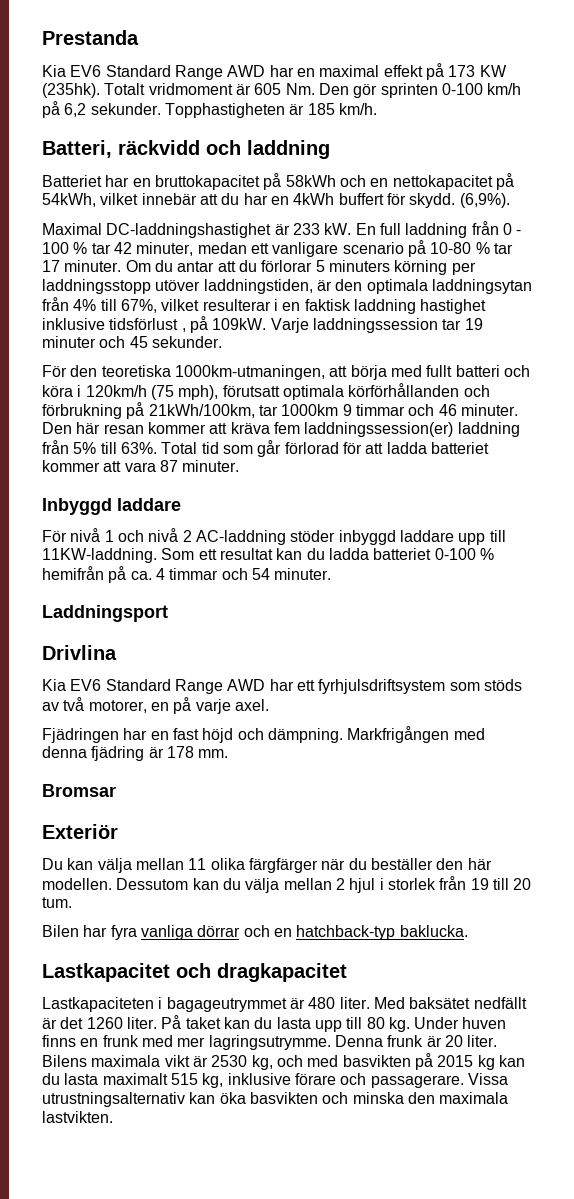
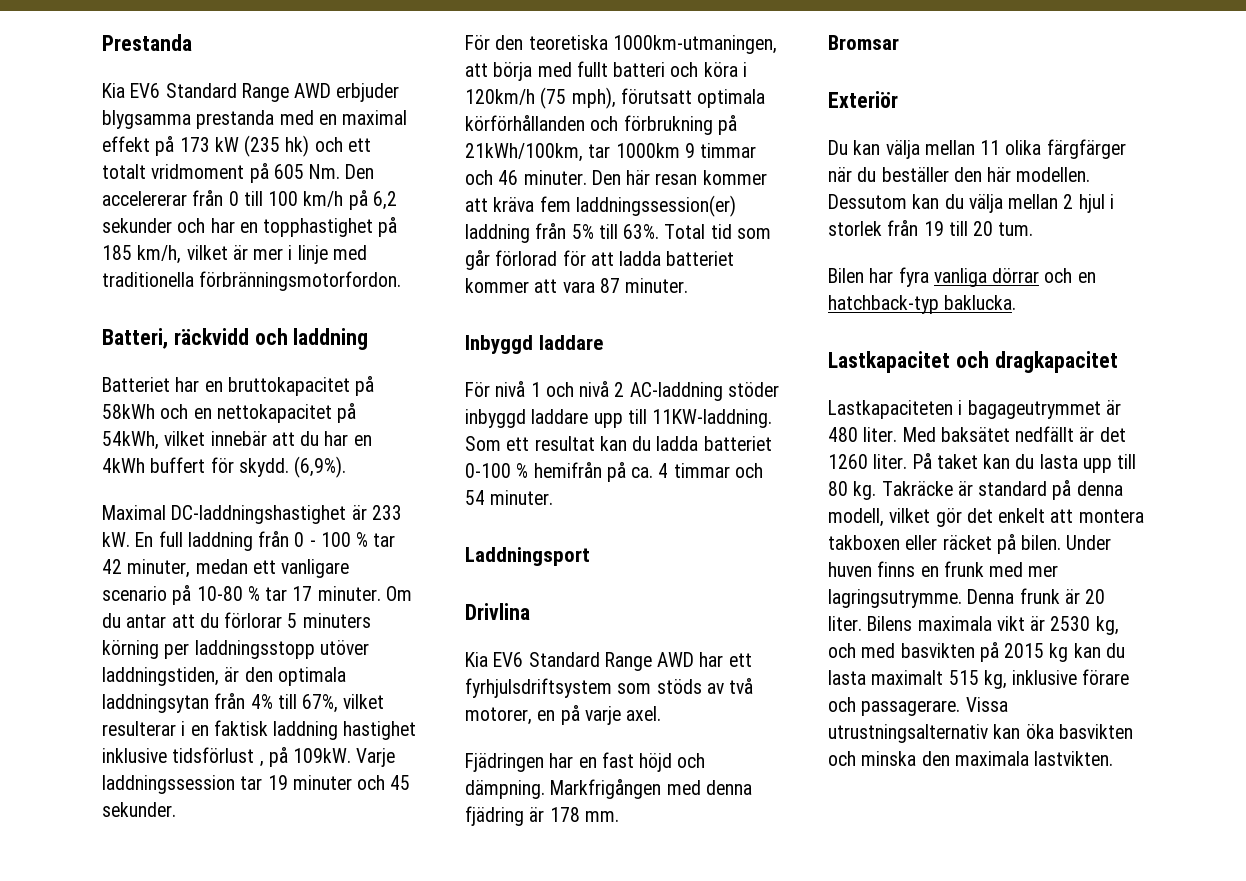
- Kia EV6 Standard Range AWD har en maximal effekt på 173 KW (235hk). Totalt vridmoment är 605 Nm. Den gör sprinten 0-100 km/h på 6,2 sekunder. Topphastigheten är 185 km/h.
+ Kia EV6 Standard Range AWD erbjuder blygsamma prestanda med en maximal effekt på 173 kW (235 hk) och ett totalt vridmoment på 605 Nm. Den accelererar från 0 till 100 km/h på 6,2 sekunder och har en topphastighet på 185 km/h, vilket är mer i linje med traditionella förbränningsmotorfordon.
+ Takräcke är standard på denna modell, vilket gör det enkelt att montera takboxen eller räcket på bilen.

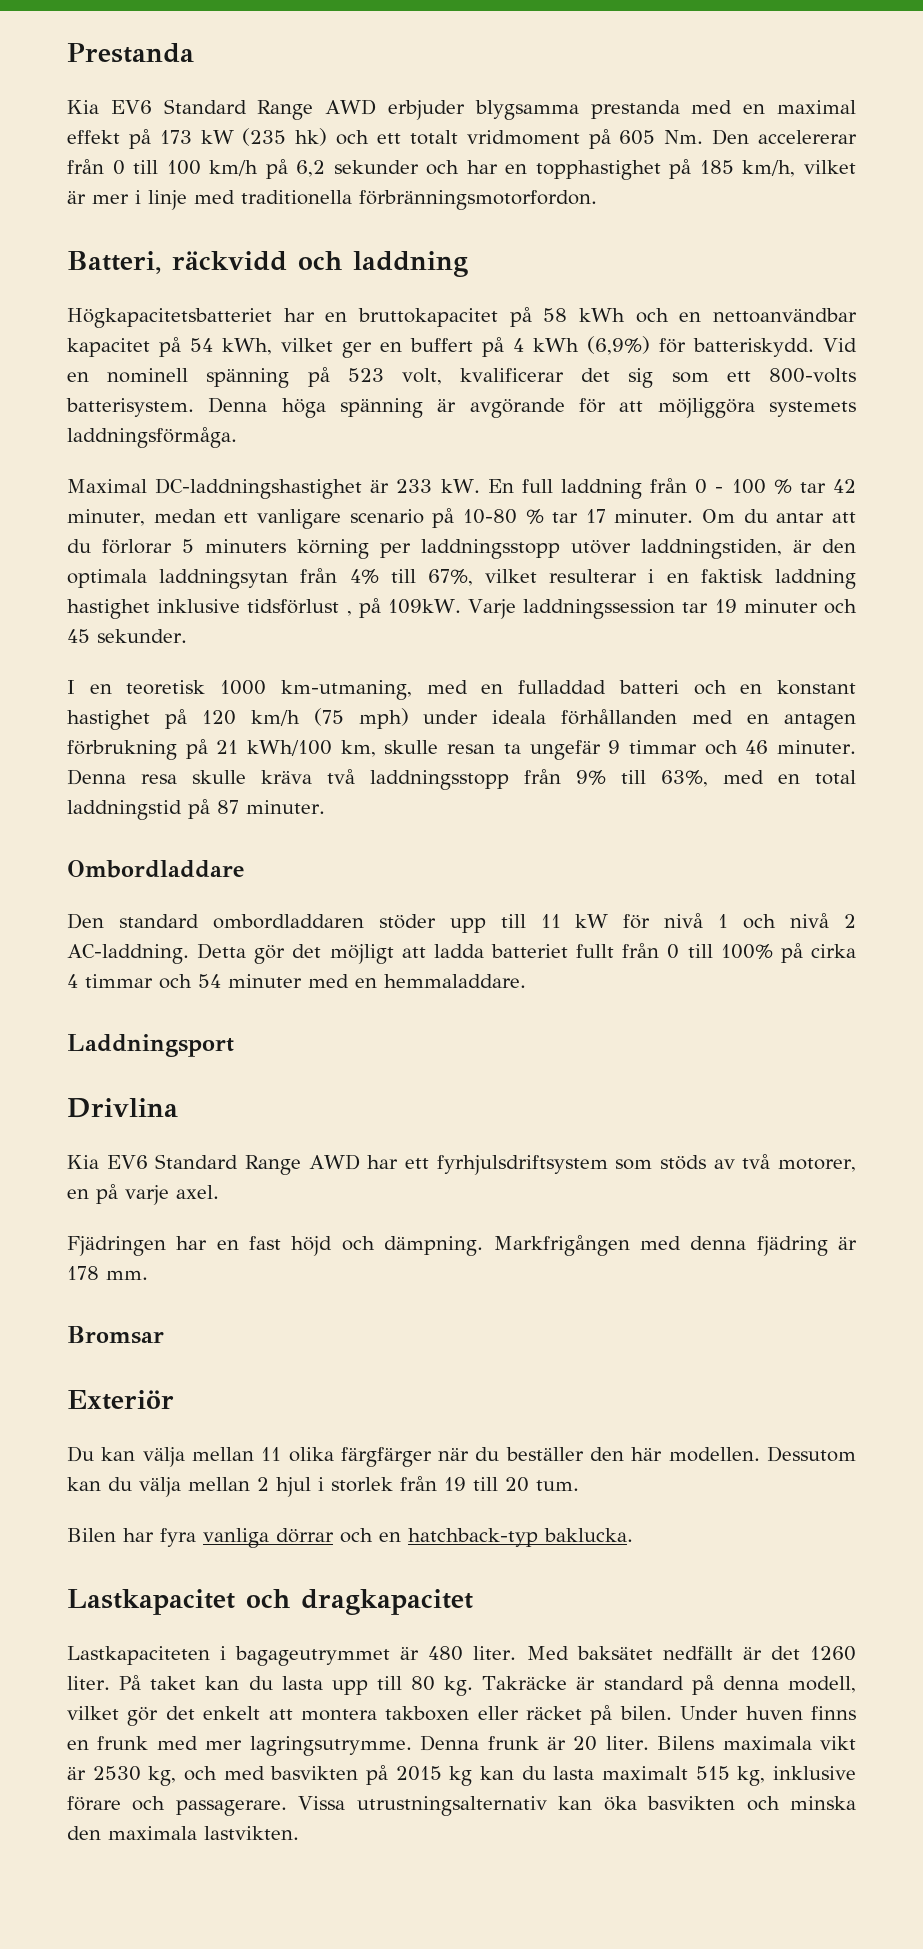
- Batteriet har en bruttokapacitet på 58kWh och en nettokapacitet på 54kWh, vilket innebär att du har en 4kWh buffert för skydd. (6,9%).
+ Högkapacitetsbatteriet har en bruttokapacitet på 58 kWh och en nettoanvändbar kapacitet på 54 kWh, vilket ger en buffert på 4 kWh (6,9%) för batteriskydd. Vid en nominell spänning på 523 volt, kvalificerar det sig som ett 800-volts batterisystem. Denna höga spänning är avgörande för att möjliggöra systemets laddningsförmåga.
- För den teoretiska 1000km-utmaningen, att börja med fullt batteri och köra i 120km/h (75 mph), förutsatt optimala körförhållanden och förbrukning på 21kWh/100km, tar 1000km 9 timmar och 46 minuter.
+ I en teoretisk 1000 km-utmaning, med en fulladdad batteri och en konstant hastighet på 120 km/h (75 mph) under ideala förhållanden med en antagen förbrukning på 21 kWh/100 km, skulle resan ta ungefär 9 timmar och 46 minuter.
- Den här resan kommer att kräva fem laddningssession(er) laddning från 5% till 63%. Total tid som går förlorad för att ladda batteriet kommer att vara 87 minuter.
- Inbyggd laddare
- För nivå 1 och nivå 2 AC-laddning stöder inbyggd laddare upp till 11KW-laddning. Som ett resultat kan du ladda batteriet 0-100 % hemifrån på ca. 4 timmar och 54 minuter.
+ Denna resa skulle kräva två laddningsstopp från 9% till 63%, med en total laddningstid på 87 minuter.
+ Ombordladdare
+ Den standard ombordladdaren stöder upp till 11 kW för nivå 1 och nivå 2 AC-laddning. Detta gör det möjligt att ladda batteriet fullt från 0 till 100% på cirka 4 timmar och 54 minuter med en hemmaladdare.

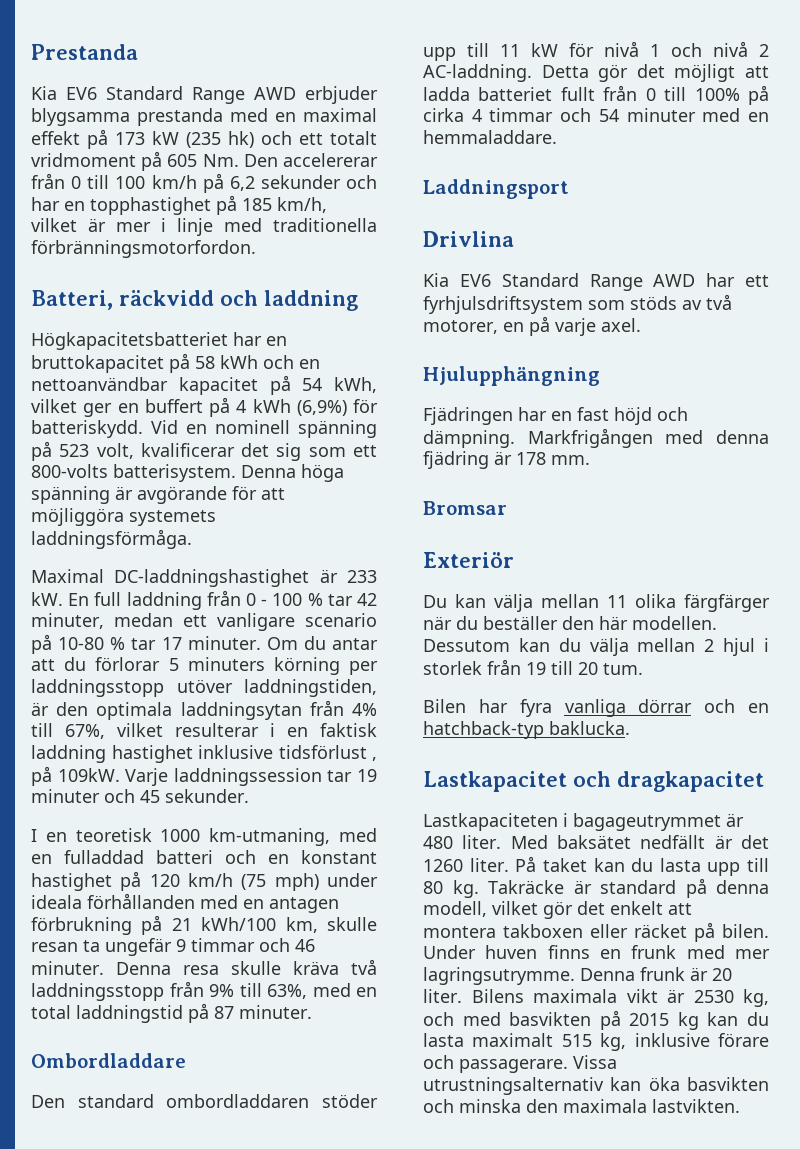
+ Hjulupphängning

